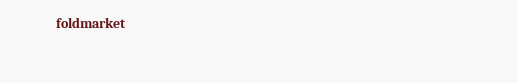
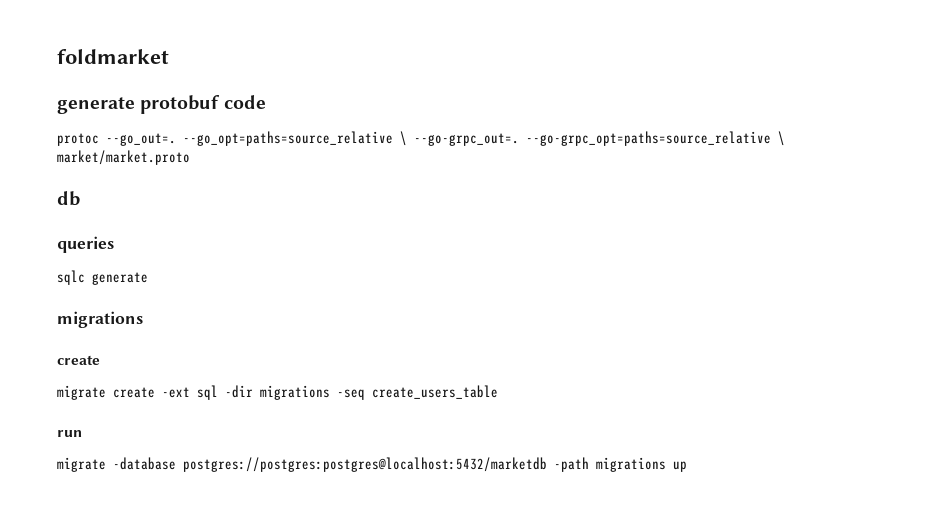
+ generate protobuf code
+ protoc --go_out=. --go_opt=paths=source_relative \ --go-grpc_out=. --go-grpc_opt=paths=source_relative \ market/market.proto
+ db
+ queries
+ sqlc generate
+ migrations
+ create
+ migrate create -ext sql -dir migrations -seq create_users_table
+ run
+ migrate -database postgres://postgres:postgres@localhost:5432/marketdb -path migrations up

